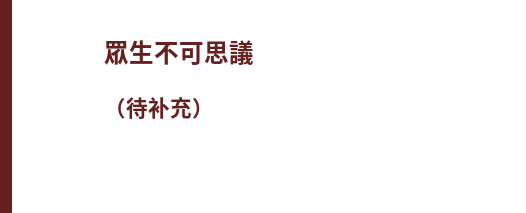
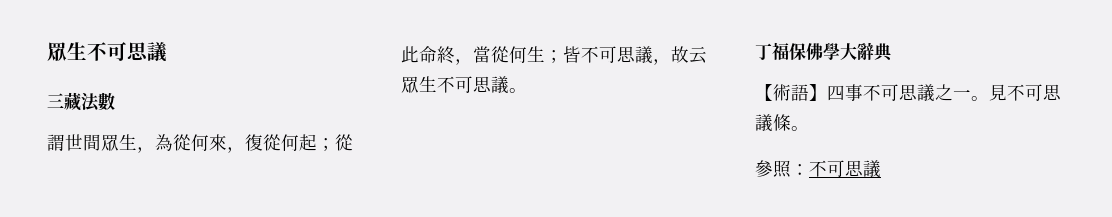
- （待补充）
+ 三藏法數
+ 謂世間眾生，為從何來，復從何起；從此命終，當從何生；皆不可思議，故云眾生不可思議。
+ 丁福保佛學大辭典
+ 【術語】四事不可思議之一。見不可思議條。
+ 參照：不可思議

